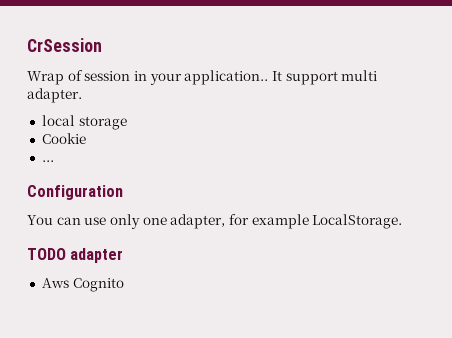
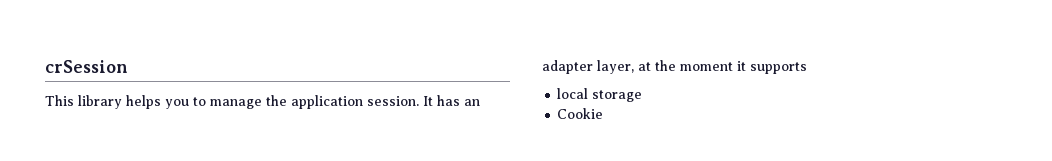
- CrSession
- Wrap of session in your application.. It support multi adapter.
+ crSession
+ This library helps you to manage the application session. It has an adapter layer, at the moment it supports
  local storage
  Cookie
- ...
- Configuration
- You can use only one adapter, for example LocalStorage.
- TODO adapter
- Aws Cognito

